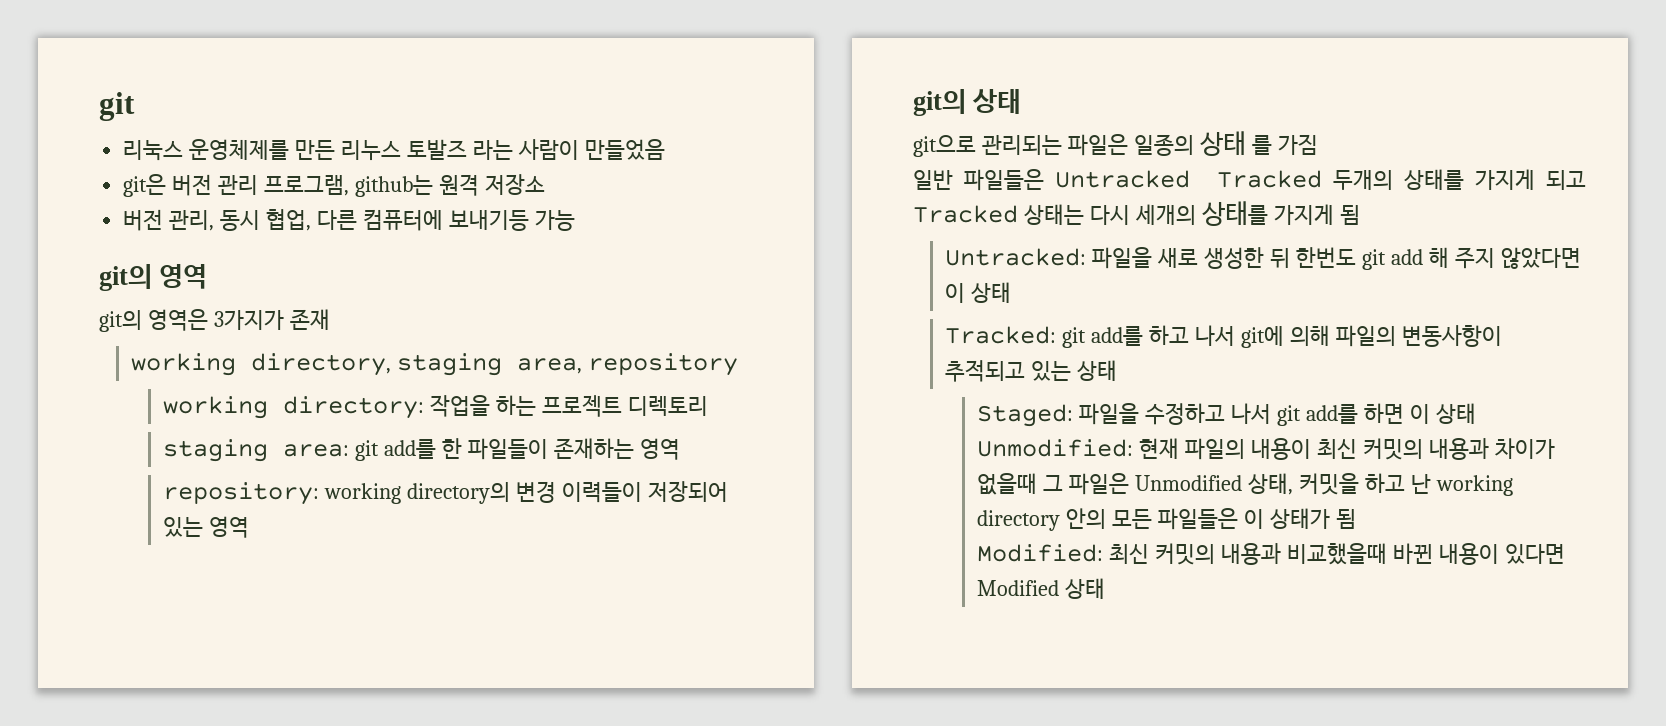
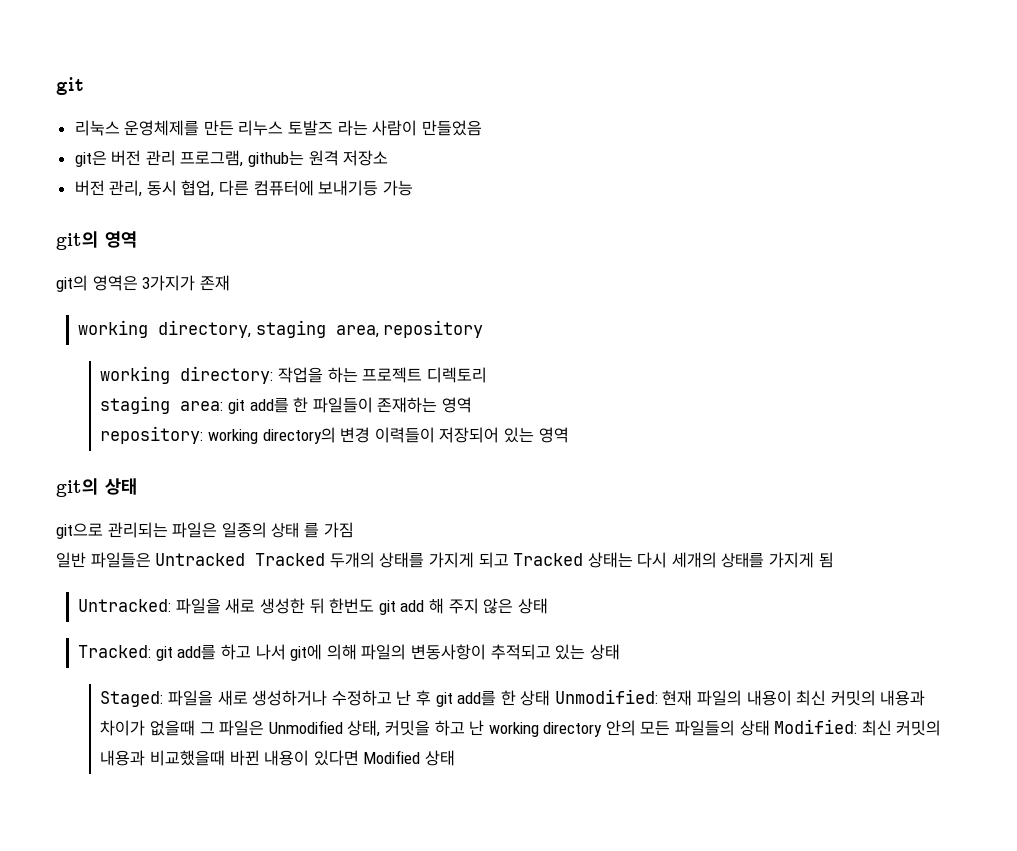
- Untracked: 파일을 새로 생성한 뒤 한번도 git add 해 주지 않았다면 이 상태
+ Untracked: 파일을 새로 생성한 뒤 한번도 git add 해 주지 않은 상태
- Staged: 파일을 수정하고 나서 git add를 하면 이 상태 Unmodified: 현재 파일의 내용이 최신 커밋의 내용과 차이가 없을때 그 파일은 Unmodified 상태, 커밋을 하고 난 working directory 안의 모든 파일들은 이 상태가 됨
- Modified: 최신 커밋의 내용과 비교했을때 바뀐 내용이 있다면 Modified 상태
+ Staged: 파일을 새로 생성하거나 수정하고 난 후 git add를 한 상태 Unmodified: 현재 파일의 내용이 최신 커밋의 내용과 차이가 없을때 그 파일은 Unmodified 상태, 커밋을 하고 난 working directory 안의 모든 파일들의 상태 Modified: 최신 커밋의 내용과 비교했을때 바뀐 내용이 있다면 Modified 상태

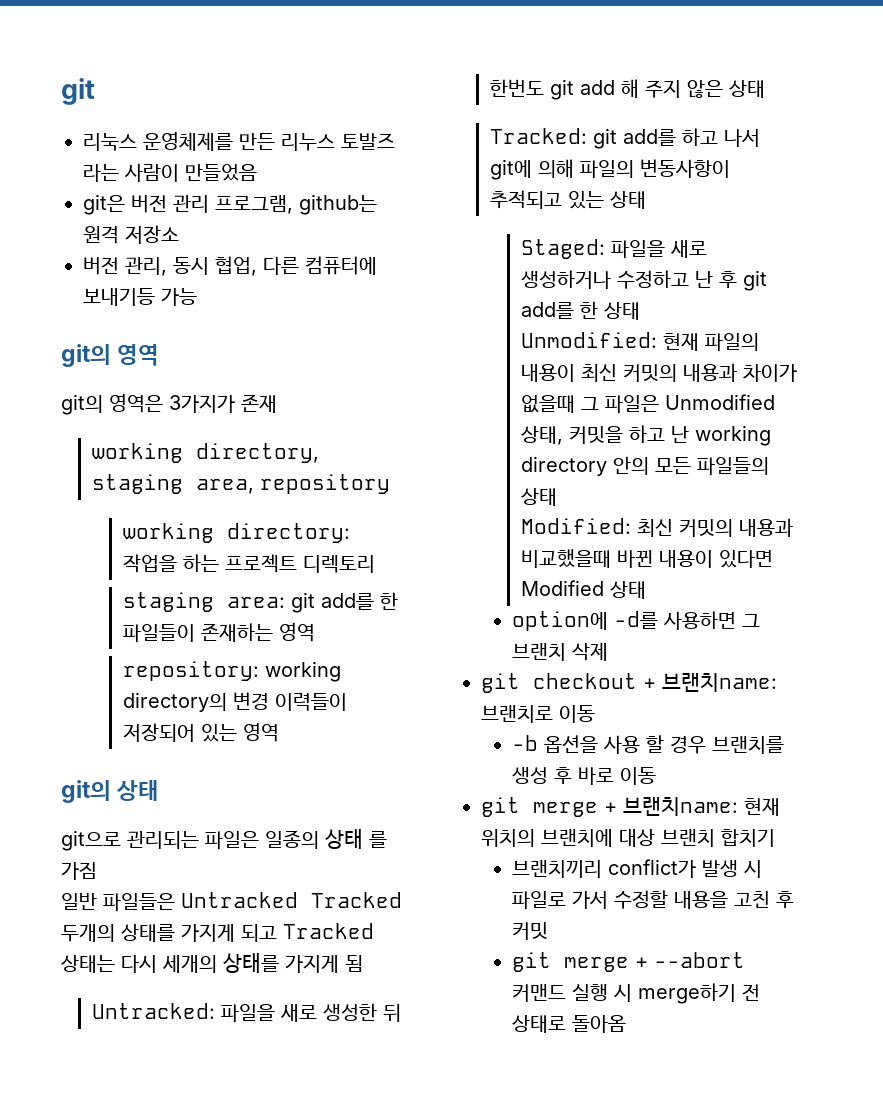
- Staged: 파일을 새로 생성하거나 수정하고 난 후 git add를 한 상태 Unmodified: 현재 파일의 내용이 최신 커밋의 내용과 차이가 없을때 그 파일은 Unmodified 상태, 커밋을 하고 난 working directory 안의 모든 파일들의 상태 Modified: 최신 커밋의 내용과 비교했을때 바뀐 내용이 있다면 Modified 상태
+ Staged: 파일을 새로 생성하거나 수정하고 난 후 git add를 한 상태
+ Unmodified: 현재 파일의 내용이 최신 커밋의 내용과 차이가 없을때 그 파일은 Unmodified 상태, 커밋을 하고 난 working directory 안의 모든 파일들의 상태
+ Modified: 최신 커밋의 내용과 비교했을때 바뀐 내용이 있다면 Modified 상태
+ option에 -d를 사용하면 그 브랜치 삭제
+ git checkout + 브랜치name: 브랜치로 이동
+ -b 옵션을 사용 할 경우 브랜치를 생성 후 바로 이동
+ git merge + 브랜치name: 현재 위치의 브랜치에 대상 브랜치 합치기
+ 브랜치끼리 conflict가 발생 시 파일로 가서 수정할 내용을 고친 후 커밋
+ git merge + --abort 커맨드 실행 시 merge하기 전 상태로 돌아옴

